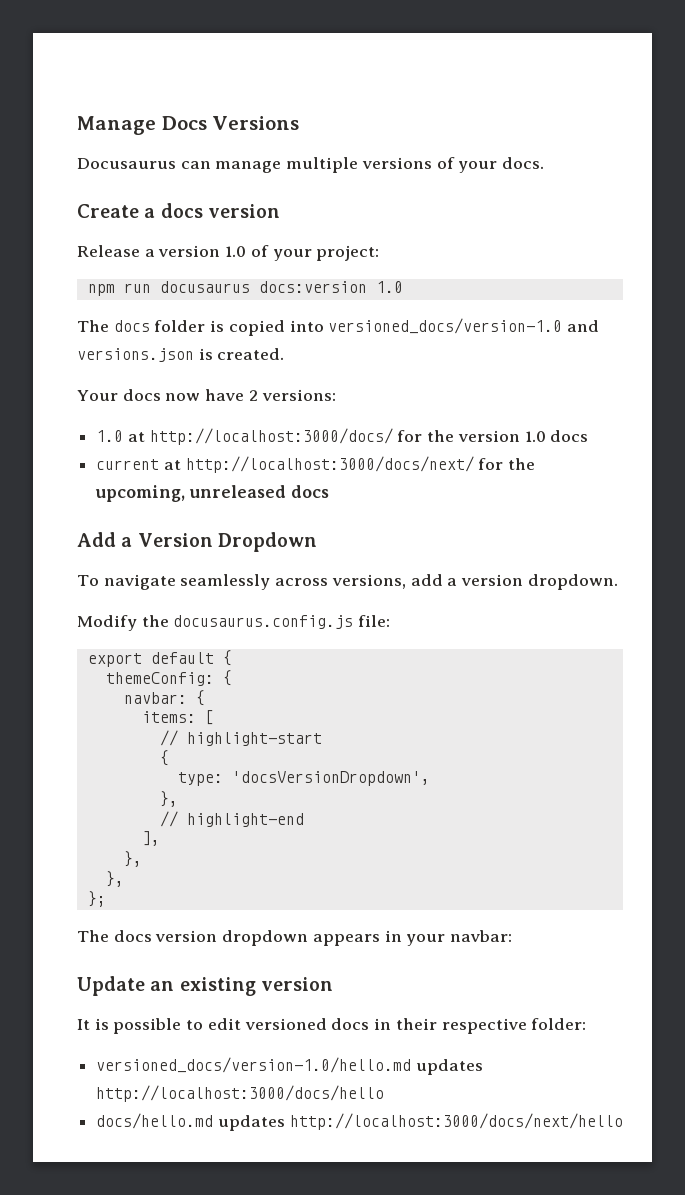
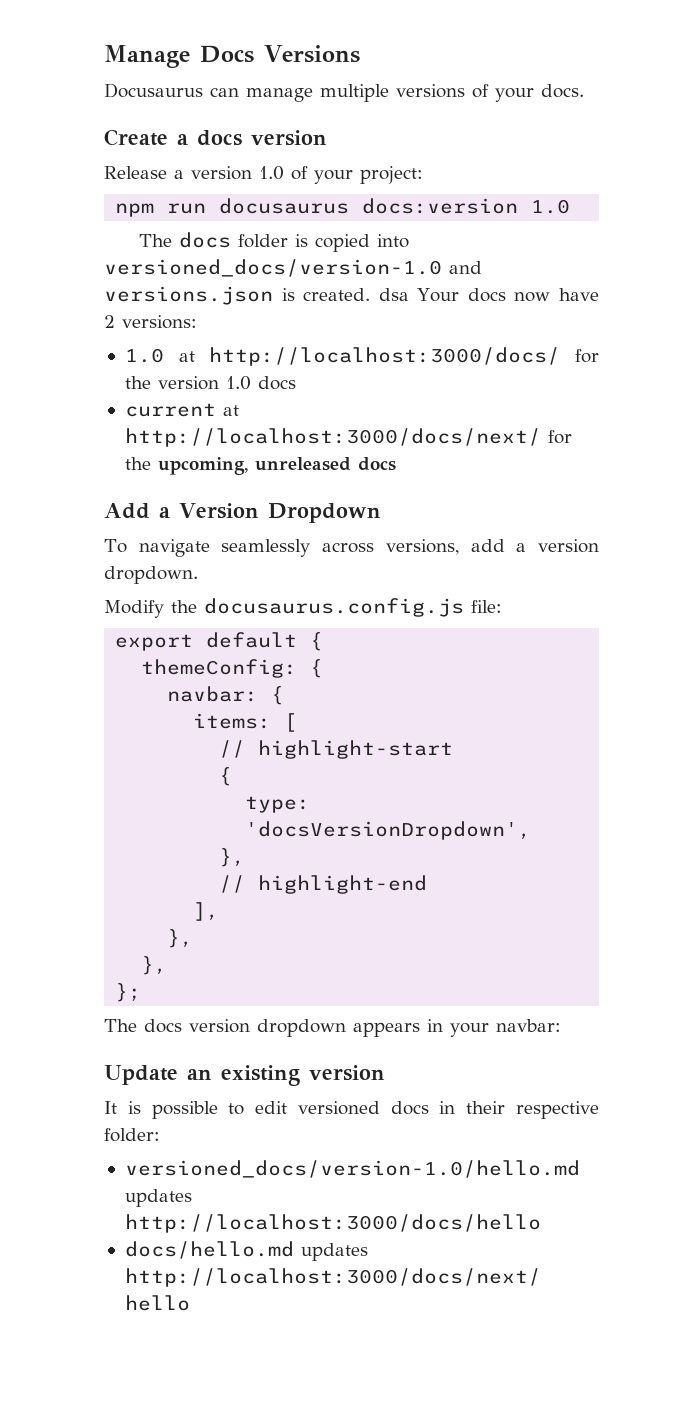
- The docs folder is copied into versioned_docs/version-1.0 and versions.json is created.
- Your docs now have 2 versions:
+ The docs folder is copied into versioned_docs/version-1.0 and versions.json is created. dsa Your docs now have 2 versions:

